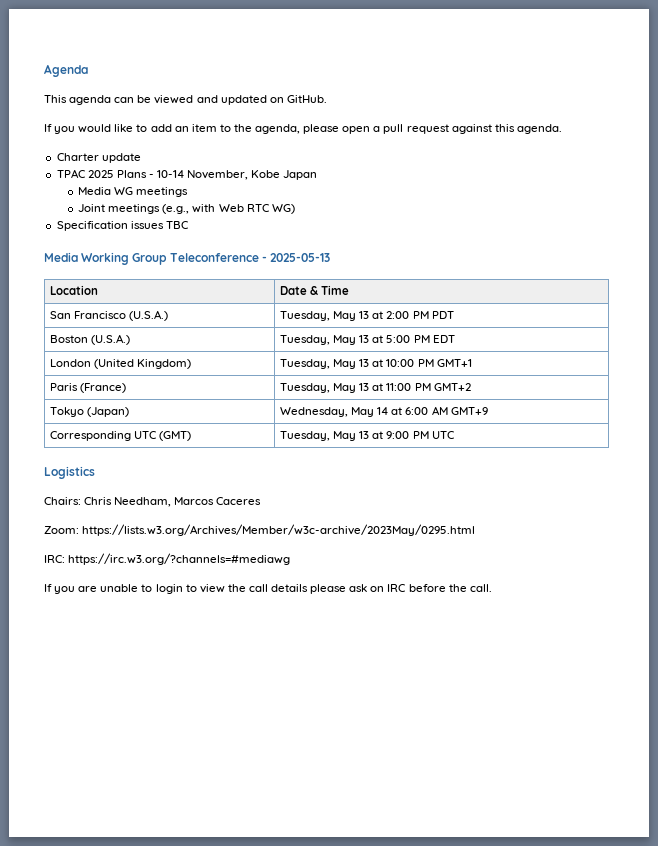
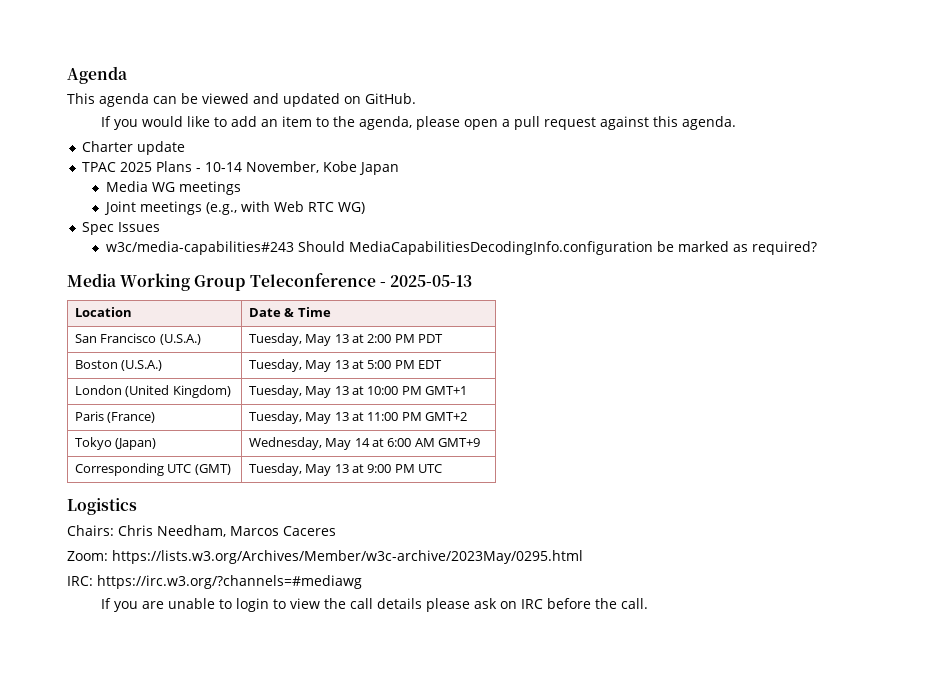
- Specification issues TBC
+ Spec Issues
+ w3c/media-capabilities#243 Should MediaCapabilitiesDecodingInfo.configuration be marked as required?

